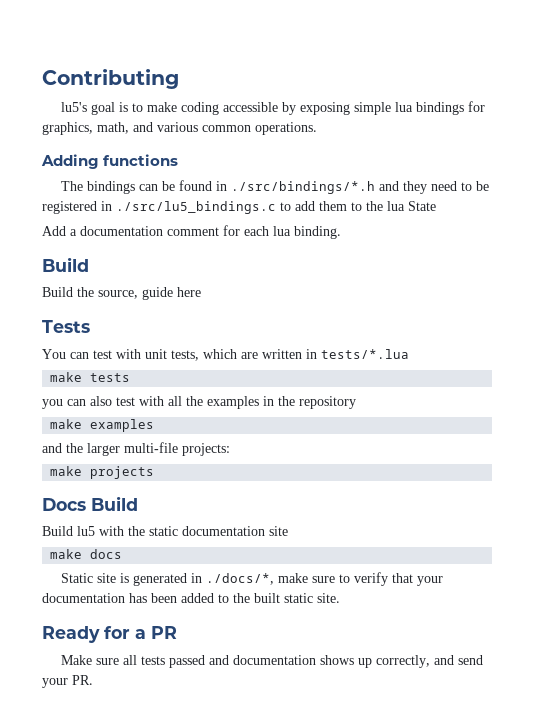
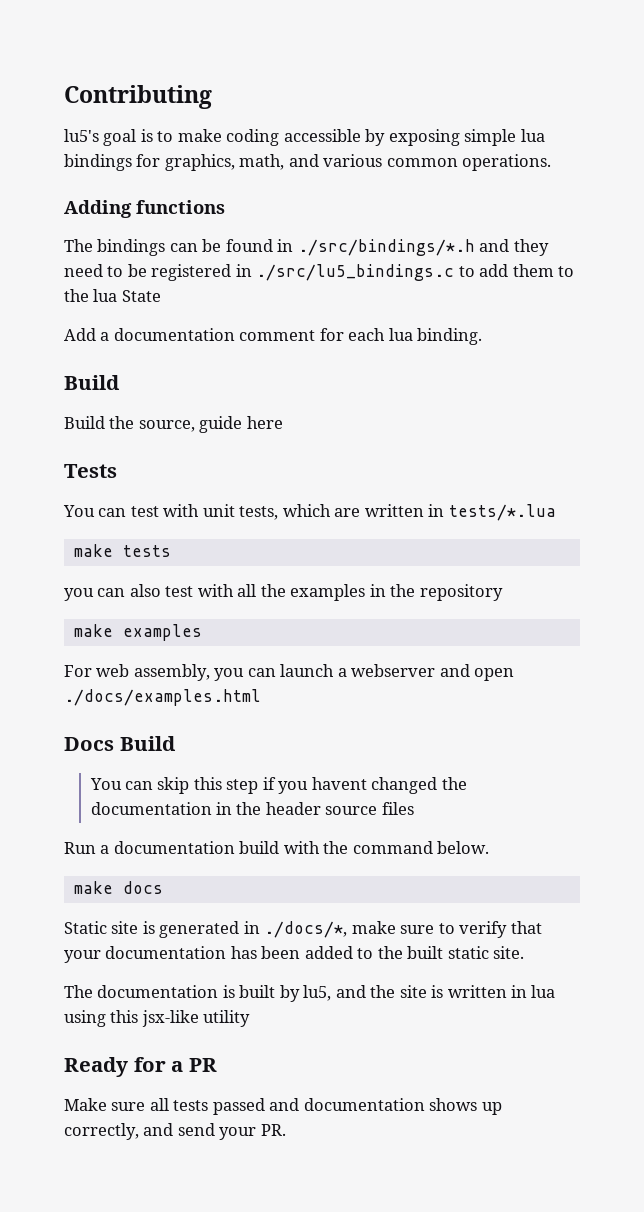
- and the larger multi-file projects:
- make projects
+ For web assembly, you can launch a webserver and open ./docs/examples.html
  Docs Build
- Build lu5 with the static documentation site
+ You can skip this step if you havent changed the documentation in the header source files
+ Run a documentation build with the command below.
+ The documentation is built by lu5, and the site is written in lua using this jsx-like utility

